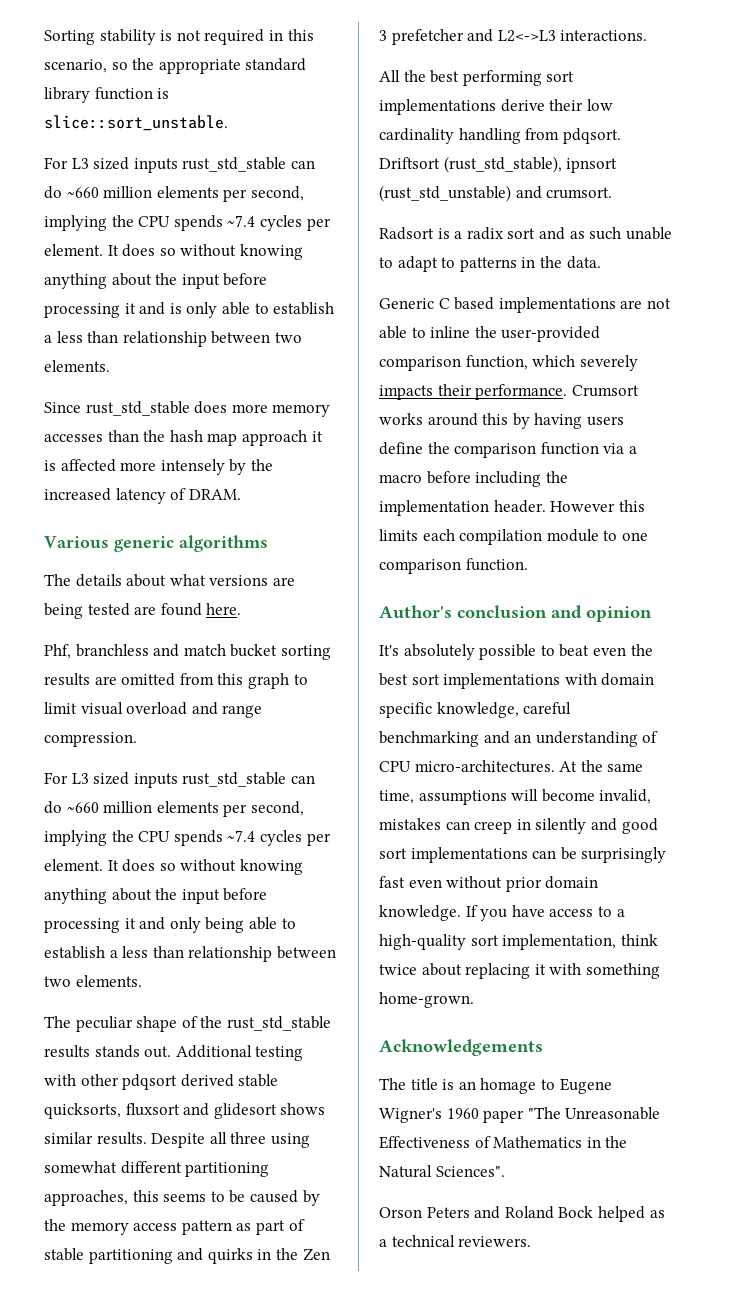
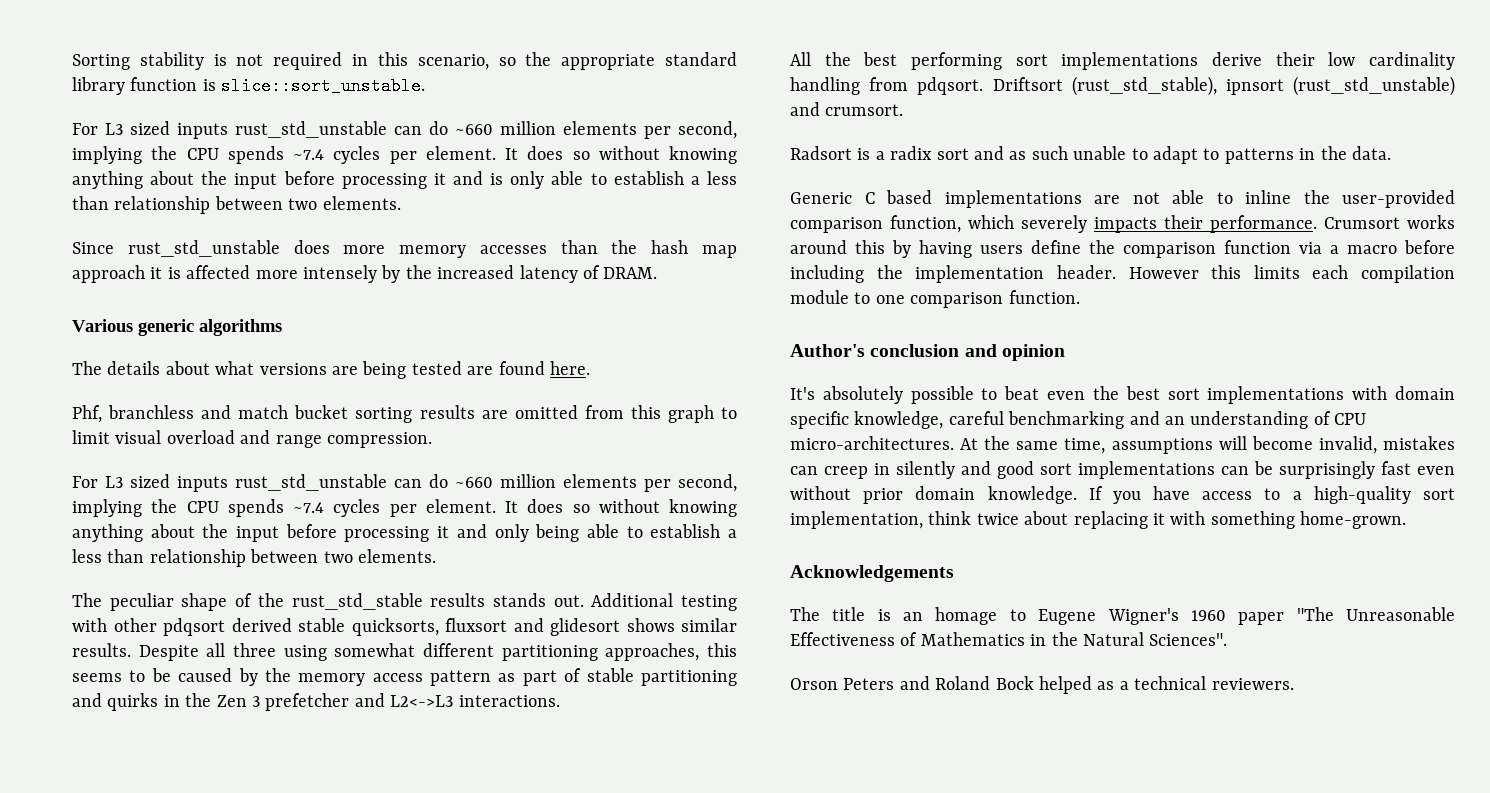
  Sorting stability is not required in this scenario, so the appropriate standard library function is slice::sort_unstable.
- For L3 sized inputs rust_std_stable can do ~660 million elements per second, implying the CPU spends ~7.4 cycles per element.
+ For L3 sized inputs rust_std_unstable can do ~660 million elements per second, implying the CPU spends ~7.4 cycles per element.
- Since rust_std_stable does more memory accesses than the hash map approach it is affected more intensely by the increased latency of DRAM.
+ Since rust_std_unstable does more memory accesses than the hash map approach it is affected more intensely by the increased latency of DRAM.
  Phf, branchless and match bucket sorting results are omitted from this graph to limit visual overload and range compression.
- For L3 sized inputs rust_std_stable can do ~660 million elements per second, implying the CPU spends ~7.4 cycles per element.
+ For L3 sized inputs rust_std_unstable can do ~660 million elements per second, implying the CPU spends ~7.4 cycles per element.

